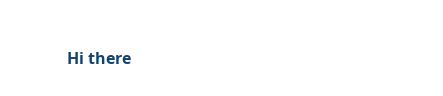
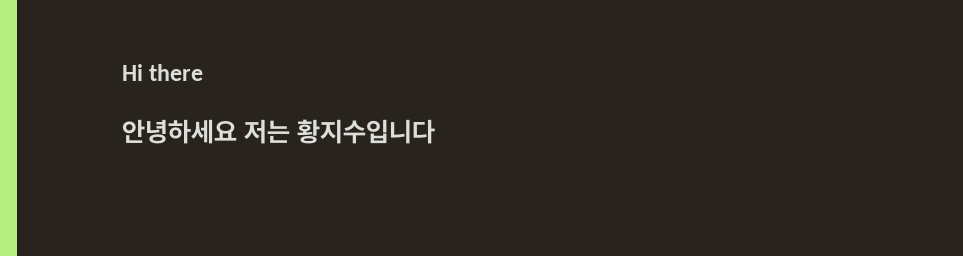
+ 안녕하세요 저는 황지수입니다

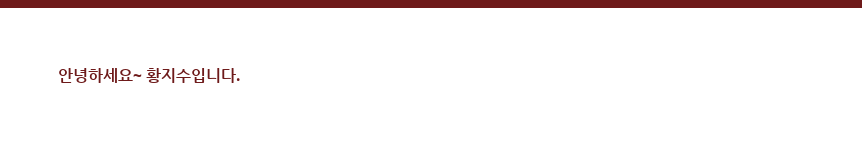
- Hi there
- 안녕하세요 저는 황지수입니다
+ 안녕하세요~ 황지수입니다.

